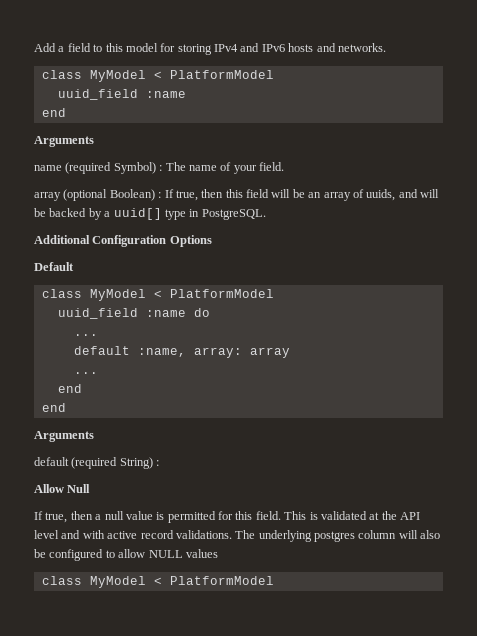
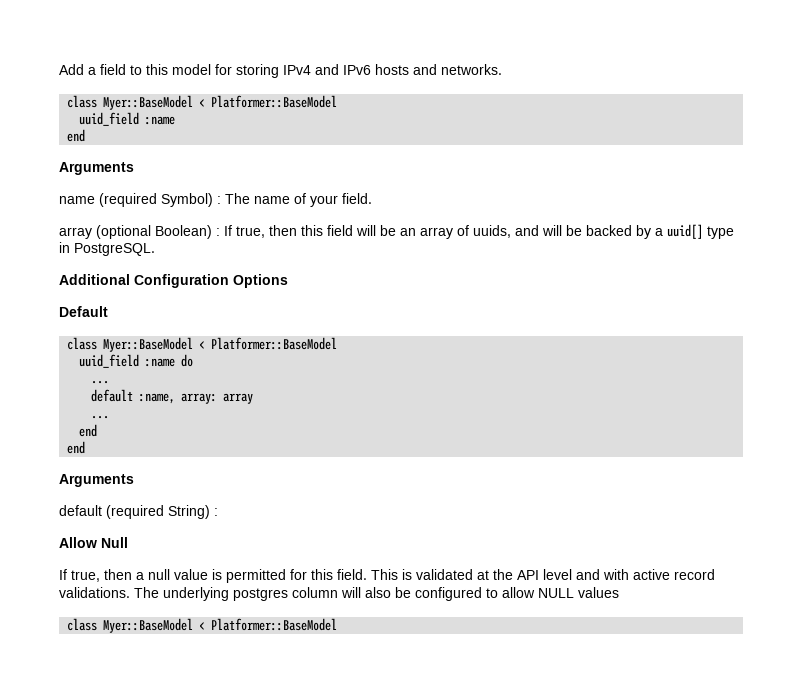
  Add a field to this model for storing IPv4 and IPv6 hosts and networks.
- class MyModel < PlatformModel
+ class Myer::BaseModel < Platformer::BaseModel
  Default
- class MyModel < PlatformModel
+ class Myer::BaseModel < Platformer::BaseModel
  The underlying postgres column will also be configured to allow NULL values
- class MyModel < PlatformModel
+ class Myer::BaseModel < Platformer::BaseModel

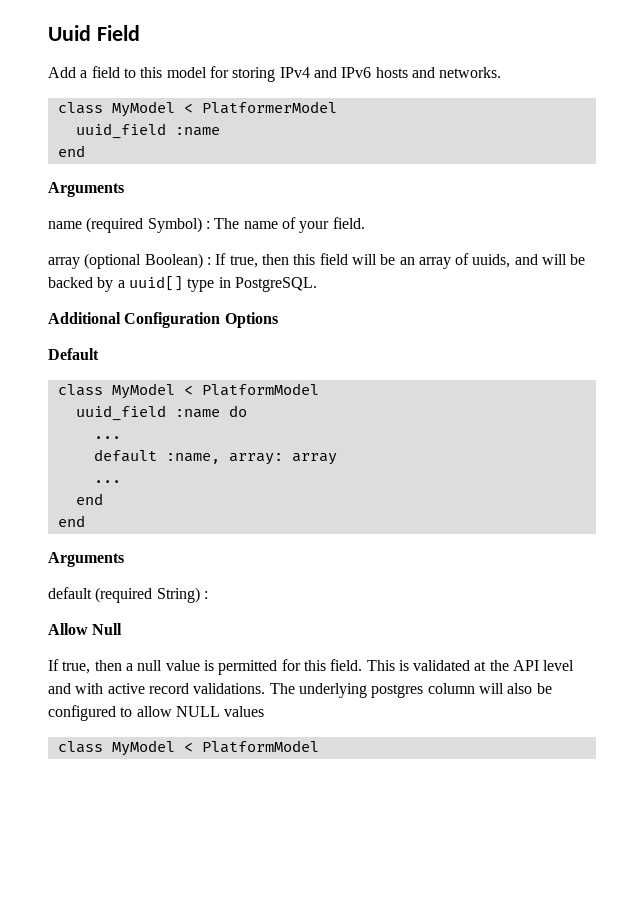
+ Uuid Field
  Add a field to this model for storing IPv4 and IPv6 hosts and networks.
- class Myer::BaseModel < Platformer::BaseModel
+ class MyModel < PlatformerModel
  Default
- class Myer::BaseModel < Platformer::BaseModel
+ class MyModel < PlatformModel
  The underlying postgres column will also be configured to allow NULL values
- class Myer::BaseModel < Platformer::BaseModel
+ class MyModel < PlatformModel

